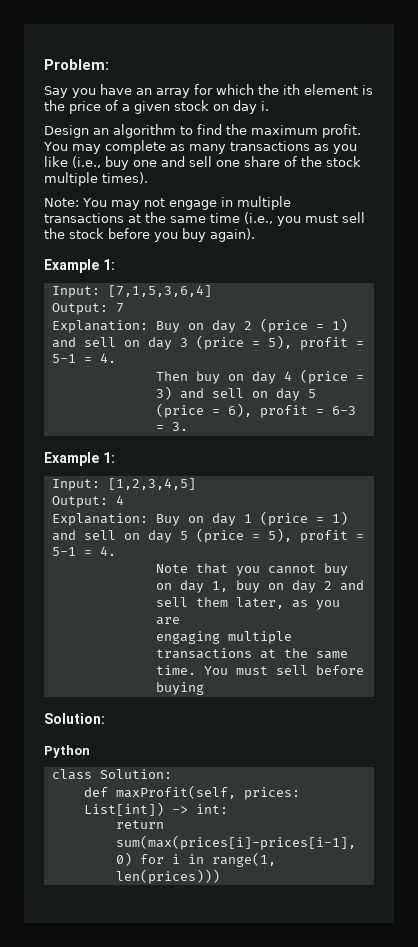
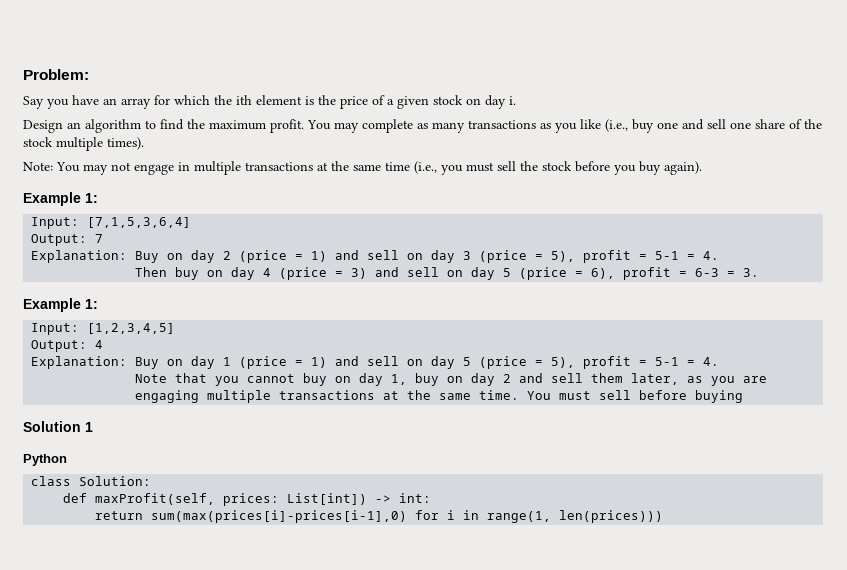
  You must sell before buying
- Solution:
+ Solution 1

